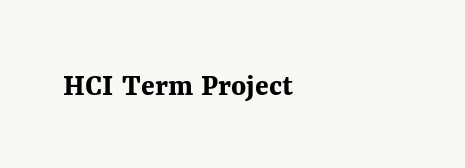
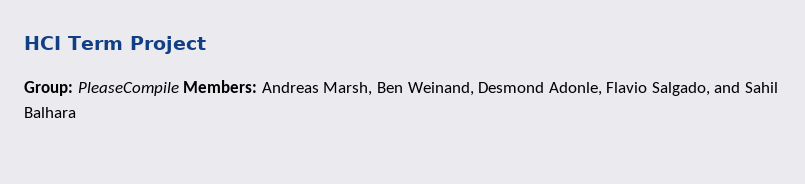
+ Group: PleaseCompile Members: Andreas Marsh, Ben Weinand, Desmond Adonle, Flavio Salgado, and Sahil Balhara

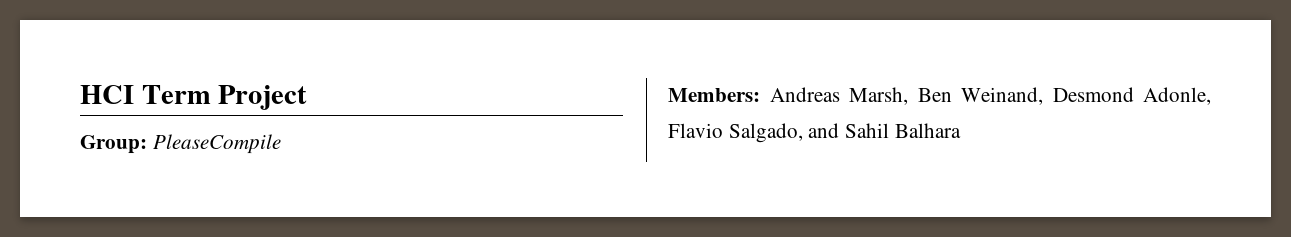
- Group: PleaseCompile Members: Andreas Marsh, Ben Weinand, Desmond Adonle, Flavio Salgado, and Sahil Balhara
+ Group: PleaseCompile
+ Members: Andreas Marsh, Ben Weinand, Desmond Adonle, Flavio Salgado, and Sahil Balhara

